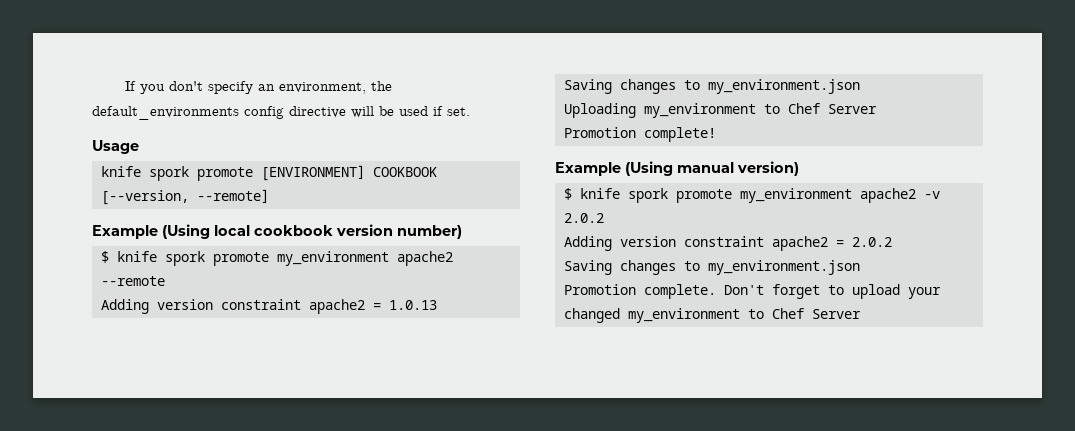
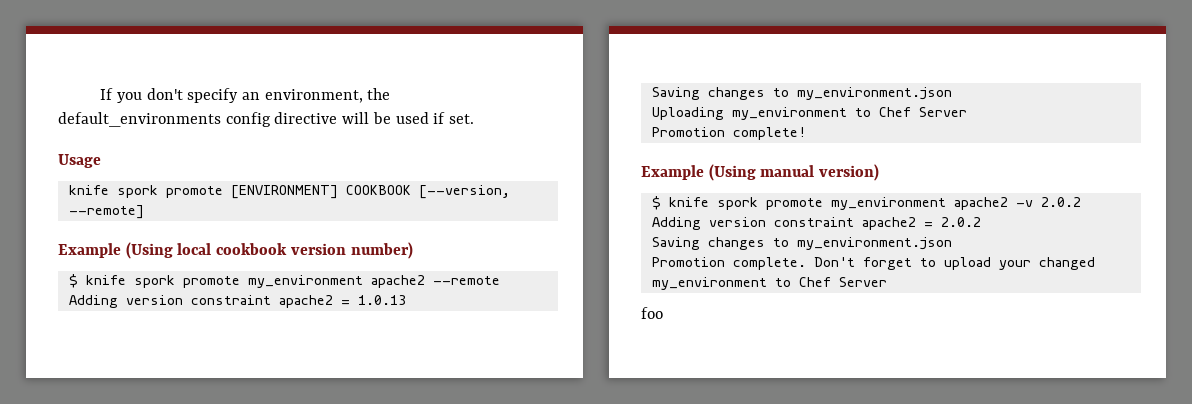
+ foo

